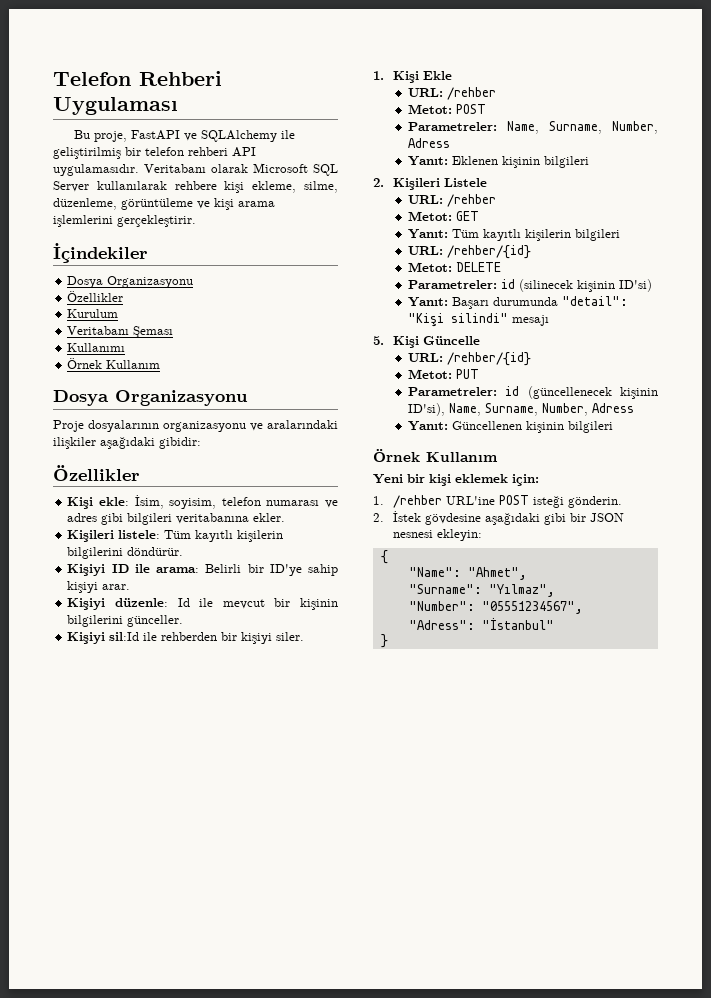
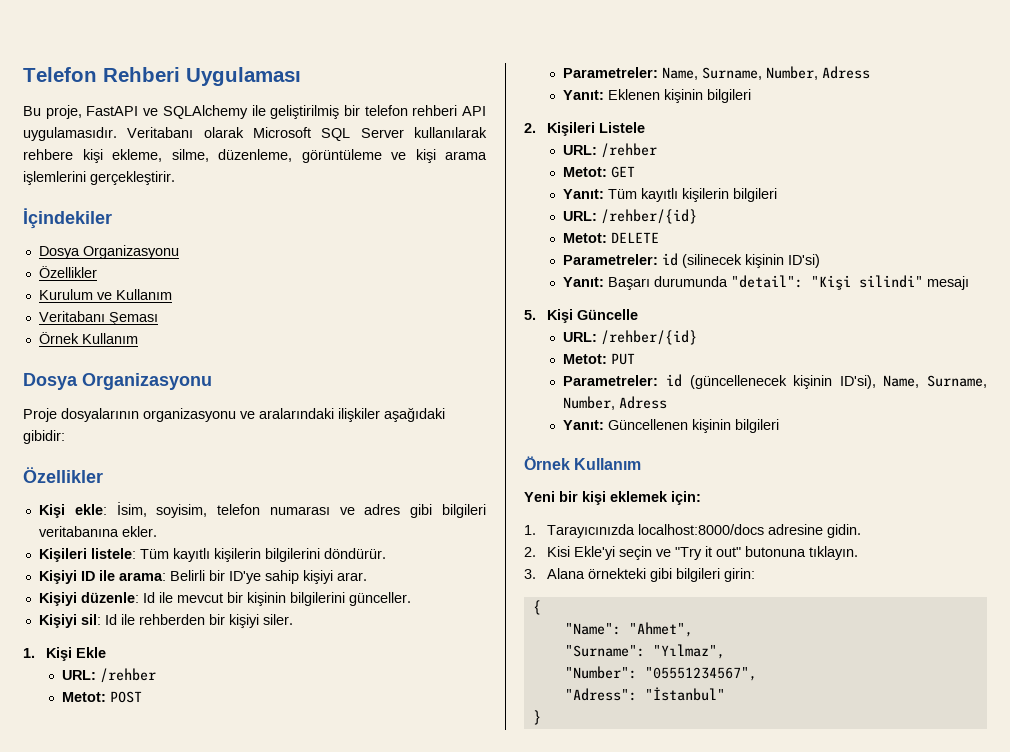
- Kurulum
+ Kurulum ve Kullanım
- Kullanımı
- Kişiyi sil:Id ile rehberden bir kişiyi siler.
+ Kişiyi sil: Id ile rehberden bir kişiyi siler.
- 1. /rehber URL'ine POST isteği gönderin.
- 2. İstek gövdesine aşağıdaki gibi bir JSON nesnesi ekleyin:
+ 1. Tarayıcınızda localhost:8000/docs adresine gidin.
+ 2. Kisi Ekle'yi seçin ve "Try it out" butonuna tıklayın.
+ 3. Alana örnekteki gibi bilgileri girin:

